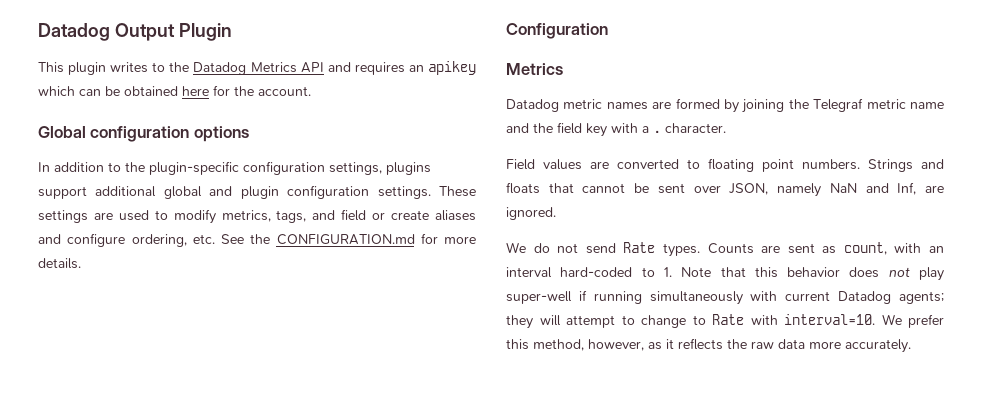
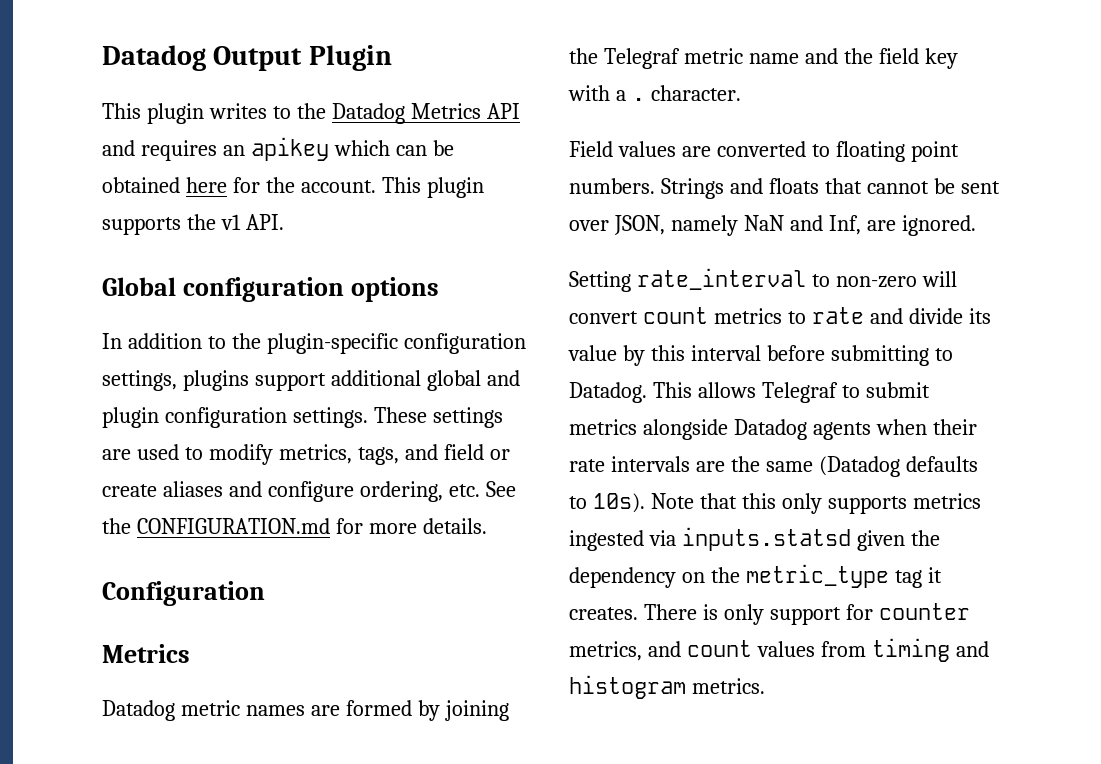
+ This plugin supports the v1 API.
- We do not send Rate types. Counts are sent as count, with an interval hard-coded to 1. Note that this behavior does not play super-well if running simultaneously with current Datadog agents; they will attempt to change to Rate with interval=10. We prefer this method, however, as it reflects the raw data more accurately.
+ Setting rate_interval to non-zero will convert count metrics to rate and divide its value by this interval before submitting to Datadog. This allows Telegraf to submit metrics alongside Datadog agents when their rate intervals are the same (Datadog defaults to 10s). Note that this only supports metrics ingested via inputs.statsd given the dependency on the metric_type tag it creates. There is only support for counter metrics, and count values from timing and histogram metrics.

